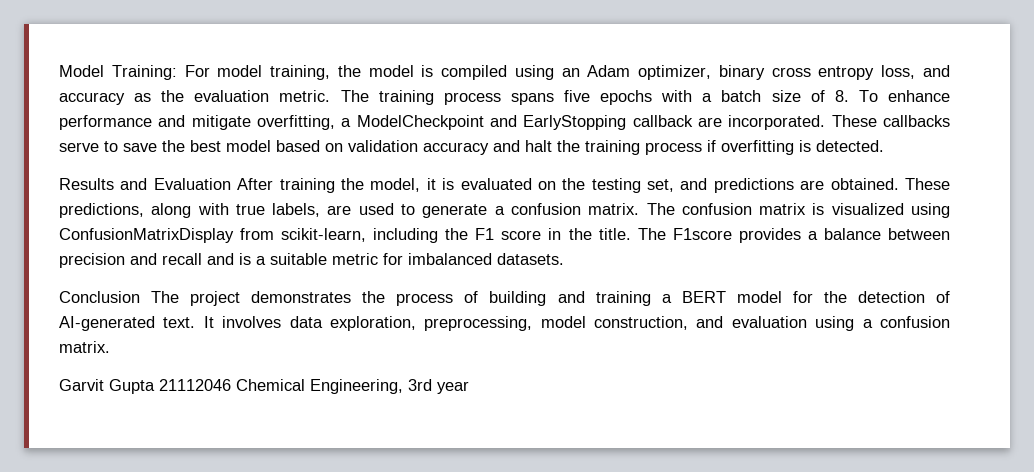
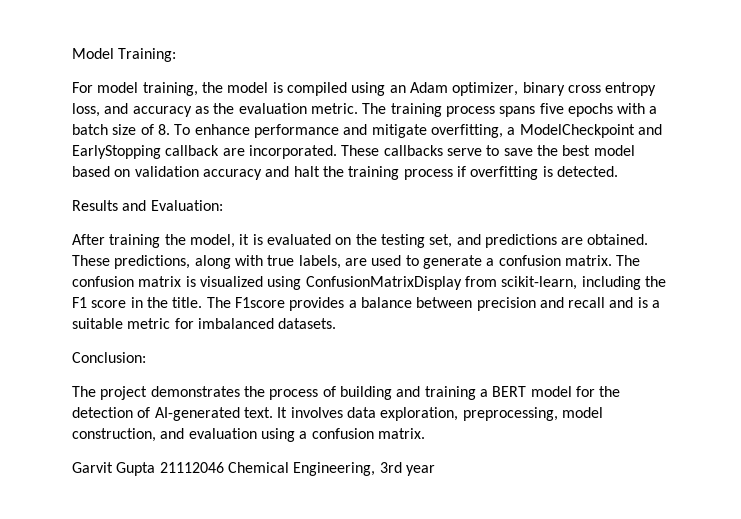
- Model Training: For model training, the model is compiled using an Adam optimizer, binary cross entropy loss, and accuracy as the evaluation metric.
+ Model Training:
+ For model training, the model is compiled using an Adam optimizer, binary cross entropy loss, and accuracy as the evaluation metric.
- Results and Evaluation After training the model, it is evaluated on the testing set, and predictions are obtained.
+ Results and Evaluation:
+ After training the model, it is evaluated on the testing set, and predictions are obtained.
- Conclusion The project demonstrates the process of building and training a BERT model for the detection of AI-generated text.
+ Conclusion:
+ The project demonstrates the process of building and training a BERT model for the detection of AI-generated text.

